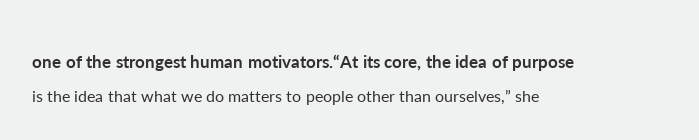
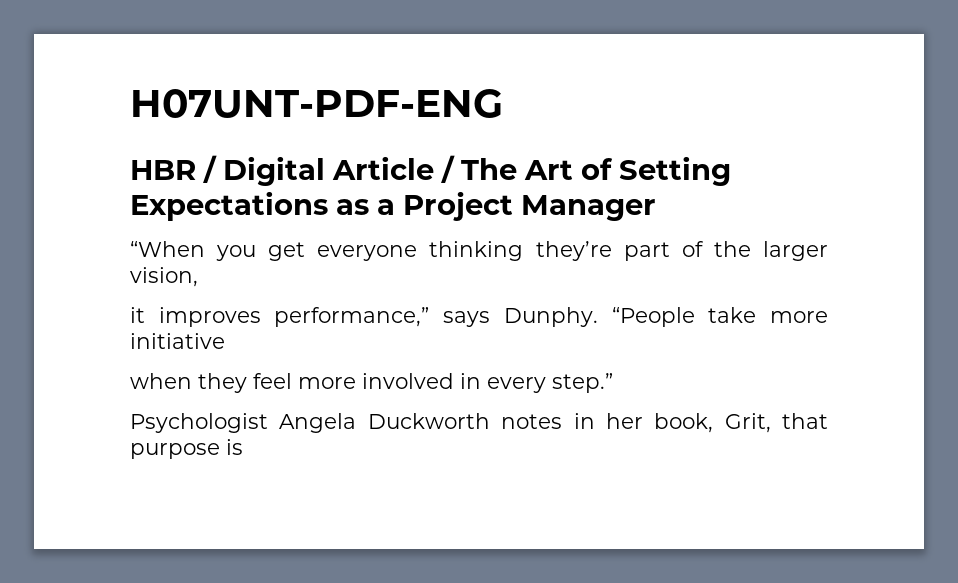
- one of the strongest human motivators.“At its core, the idea of purpose
- is the idea that what we do matters to people other than ourselves,” she
+ H07UNT-PDF-ENG
+ HBR / Digital Article / The Art of Setting Expectations as a Project Manager
+ “When you get everyone thinking they’re part of the larger vision,
+ it improves performance,” says Dunphy. “People take more initiative
+ when they feel more involved in every step.”
+ Psychologist Angela Duckworth notes in her book, Grit, that purpose is

